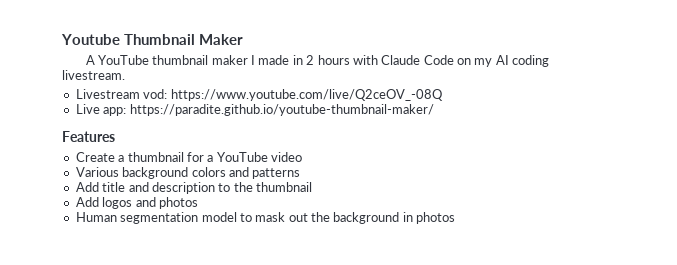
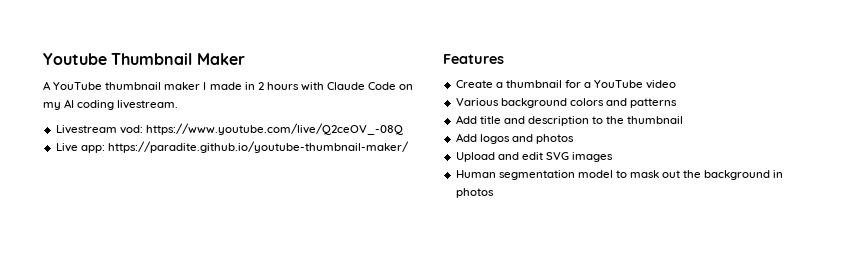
+ Upload and edit SVG images

